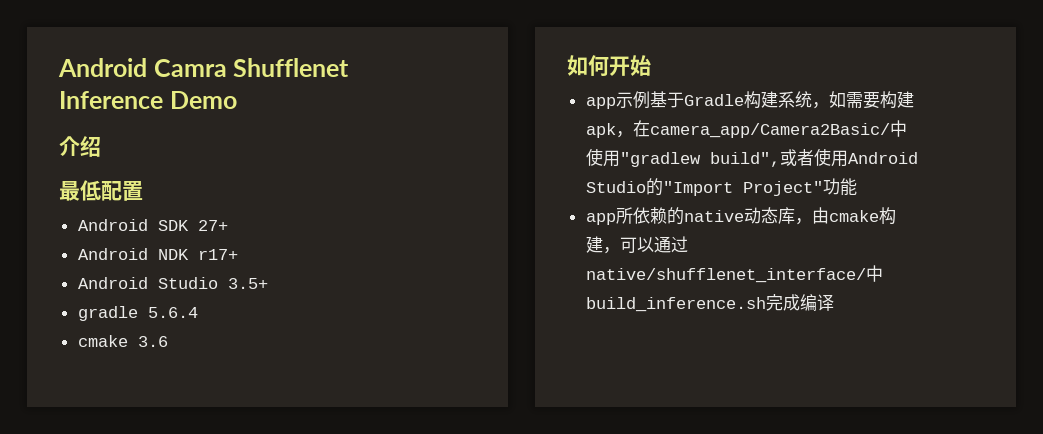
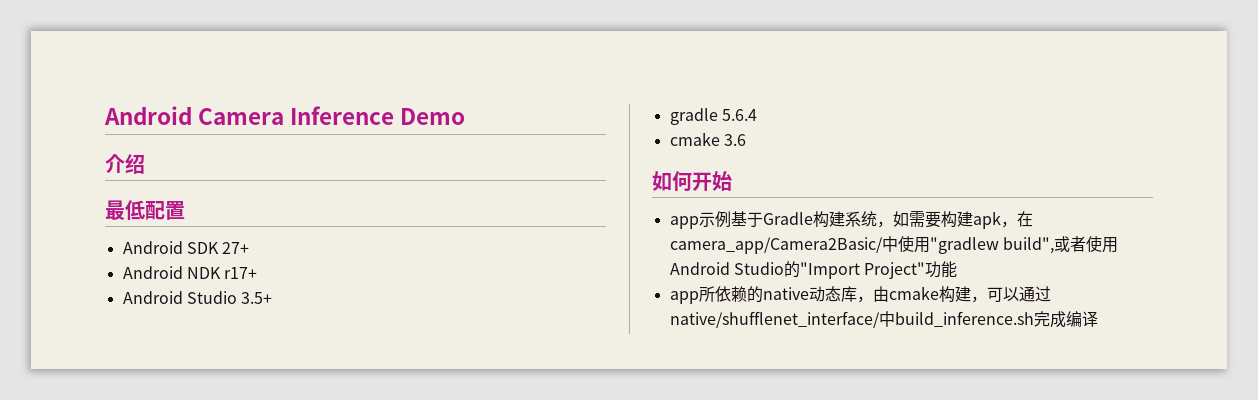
- Android Camra Shufflenet Inference Demo
+ Android Camera Inference Demo

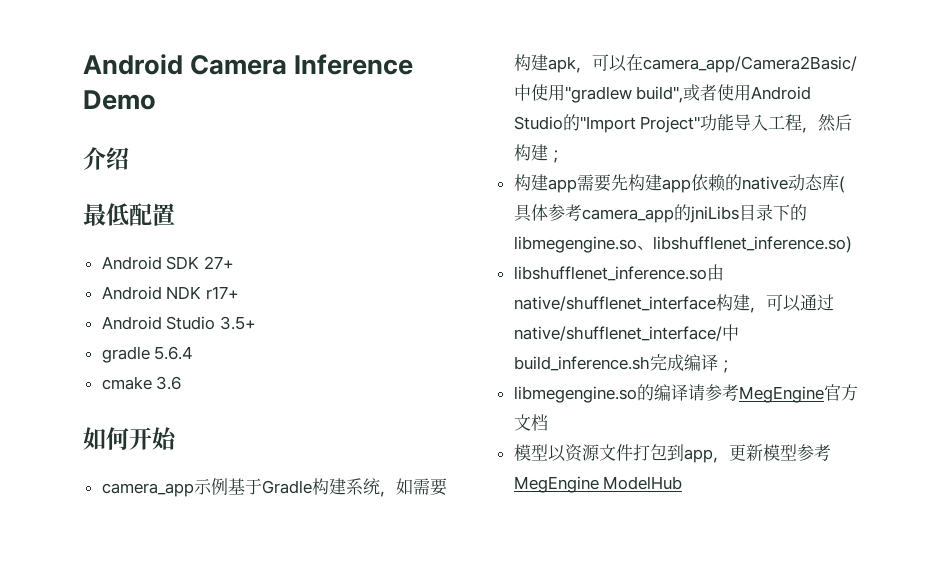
- app示例基于Gradle构建系统，如需要构建apk，在camera_app/Camera2Basic/中使用"gradlew build",或者使用Android Studio的"Import Project"功能
- app所依赖的native动态库，由cmake构建，可以通过native/shufflenet_interface/中build_inference.sh完成编译
+ camera_app示例基于Gradle构建系统，如需要构建apk，可以在camera_app/Camera2Basic/中使用"gradlew build",或者使用Android Studio的"Import Project"功能导入工程，然后构建；
+ 构建app需要先构建app依赖的native动态库(具体参考camera_app的jniLibs目录下的libmegengine.so、libshufflenet_inference.so)
+ libshufflenet_inference.so由native/shufflenet_interface构建，可以通过native/shufflenet_interface/中build_inference.sh完成编译；
+ libmegengine.so的编译请参考MegEngine官方文档
+ 模型以资源文件打包到app，更新模型参考MegEngine ModelHub

